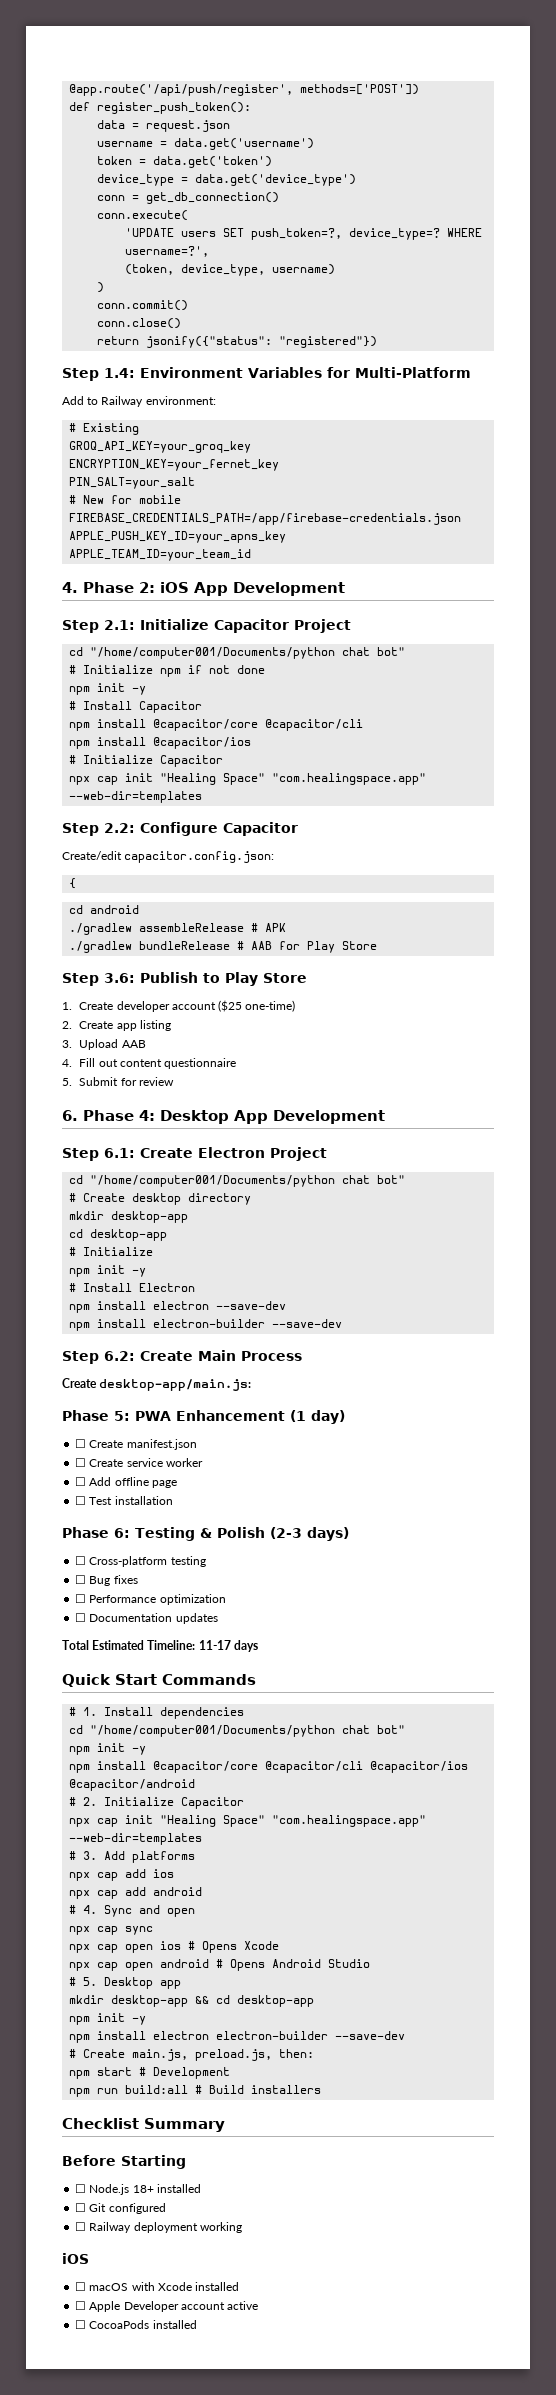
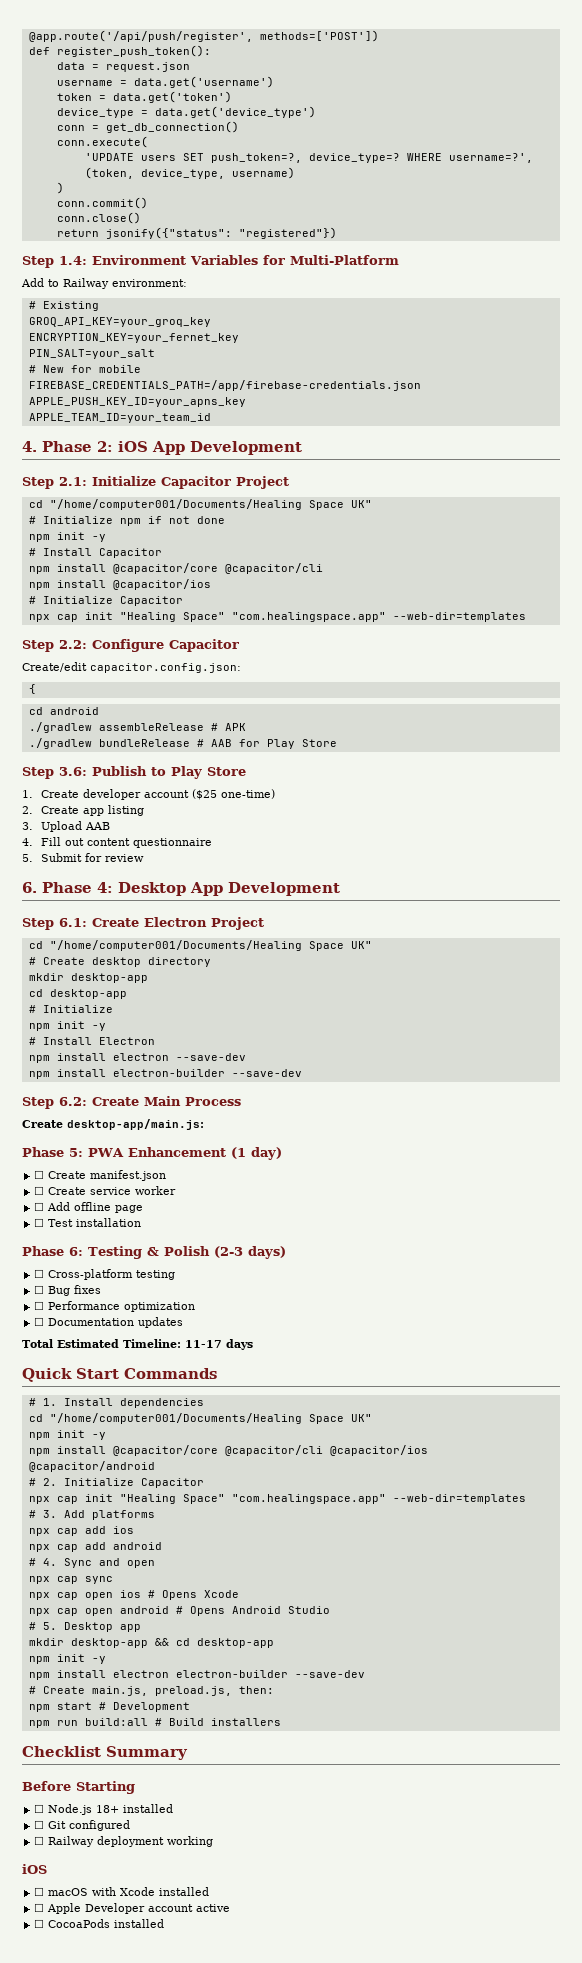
  Step 2.1: Initialize Capacitor Project
- cd "/home/computer001/Documents/python chat bot"
+ cd "/home/computer001/Documents/Healing Space UK"
  Step 6.1: Create Electron Project
- cd "/home/computer001/Documents/python chat bot"
+ cd "/home/computer001/Documents/Healing Space UK"
  # 1. Install dependencies
- cd "/home/computer001/Documents/python chat bot"
+ cd "/home/computer001/Documents/Healing Space UK"

